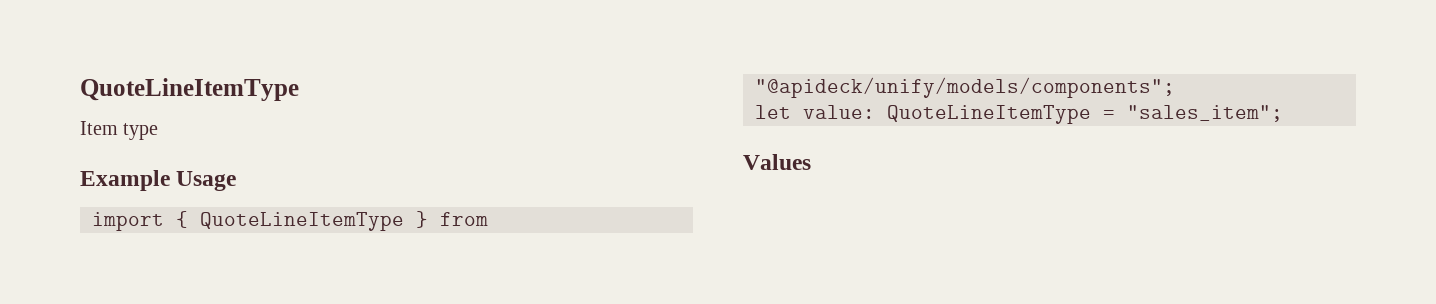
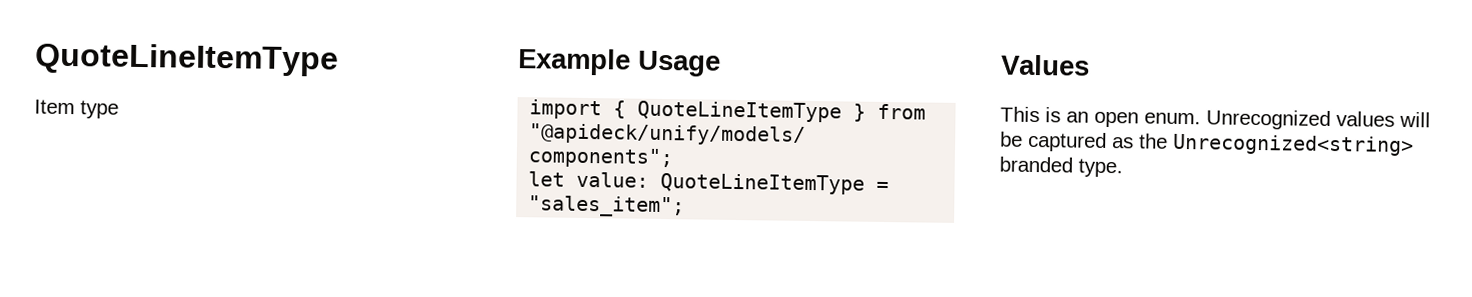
+ This is an open enum. Unrecognized values will be captured as the Unrecognized<string> branded type.

